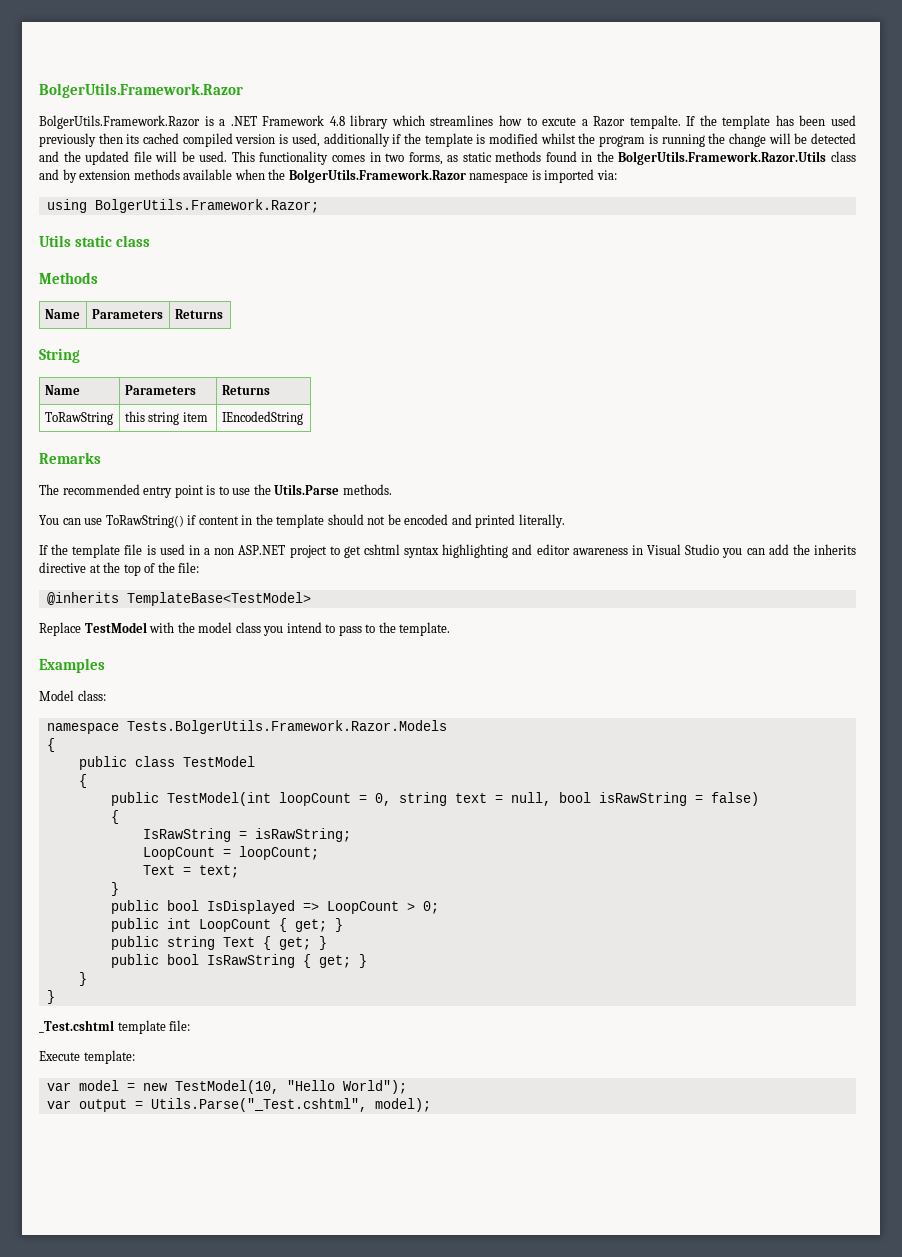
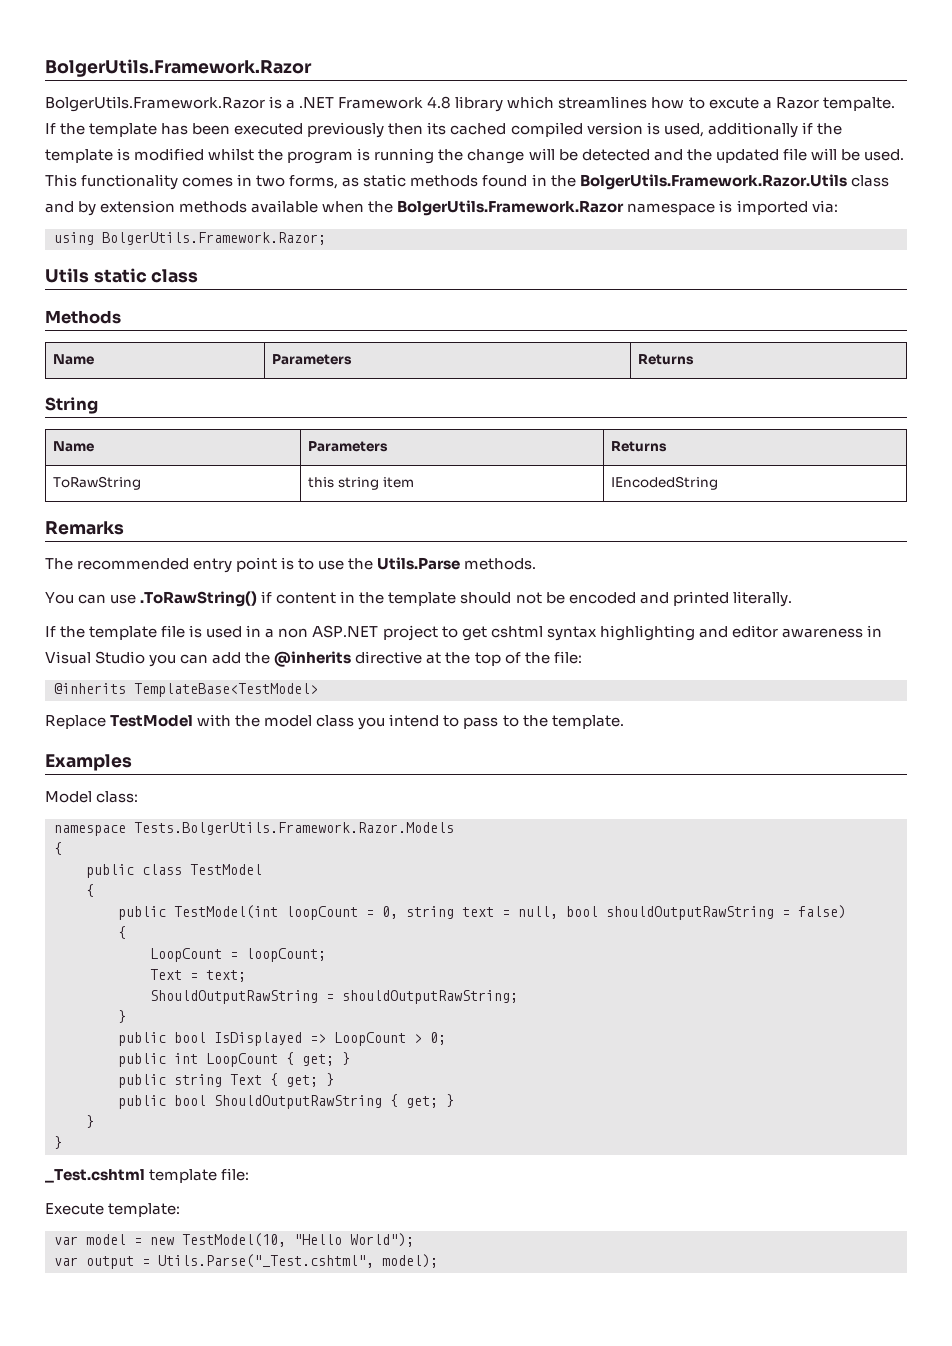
- If the template has been used previously then its cached compiled version is used, additionally if the template is modified whilst the program is running the change will be detected and the updated file will be used.
+ If the template has been executed previously then its cached compiled version is used, additionally if the template is modified whilst the program is running the change will be detected and the updated file will be used.
- You can use ToRawString() if content in the template should not be encoded and printed literally.
+ You can use .ToRawString() if content in the template should not be encoded and printed literally.
- If the template file is used in a non ASP.NET project to get cshtml syntax highlighting and editor awareness in Visual Studio you can add the inherits directive at the top of the file:
+ If the template file is used in a non ASP.NET project to get cshtml syntax highlighting and editor awareness in Visual Studio you can add the @inherits directive at the top of the file:
- public TestModel(int loopCount = 0, string text = null, bool isRawString = false)
+ public TestModel(int loopCount = 0, string text = null, bool shouldOutputRawString = false)
- IsRawString = isRawString;
+ ShouldOutputRawString = shouldOutputRawString;
- public bool IsRawString { get; }
+ public bool ShouldOutputRawString { get; }

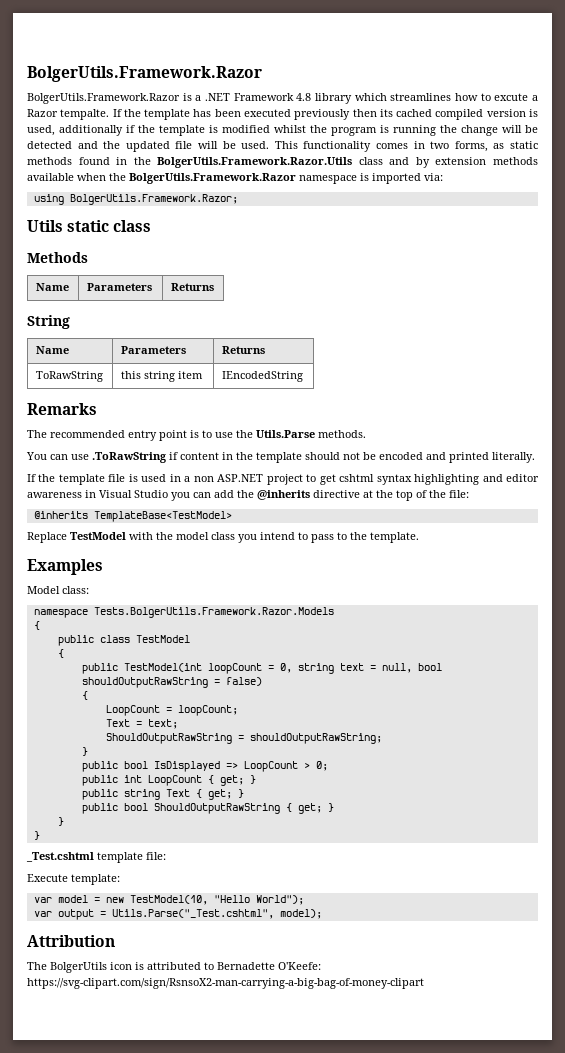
- You can use .ToRawString() if content in the template should not be encoded and printed literally.
+ You can use .ToRawString if content in the template should not be encoded and printed literally.
+ Attribution
+ The BolgerUtils icon is attributed to Bernadette O'Keefe: https://svg-clipart.com/sign/RsnsoX2-man-carrying-a-big-bag-of-money-clipart

